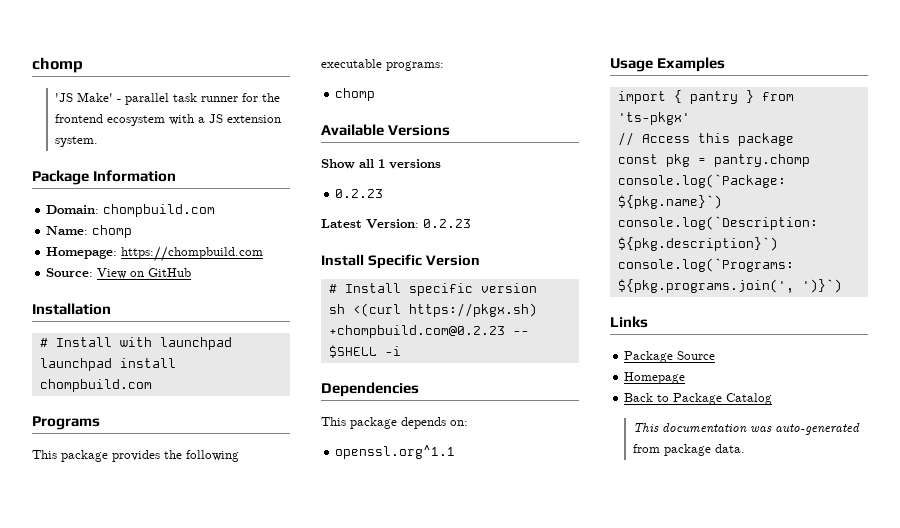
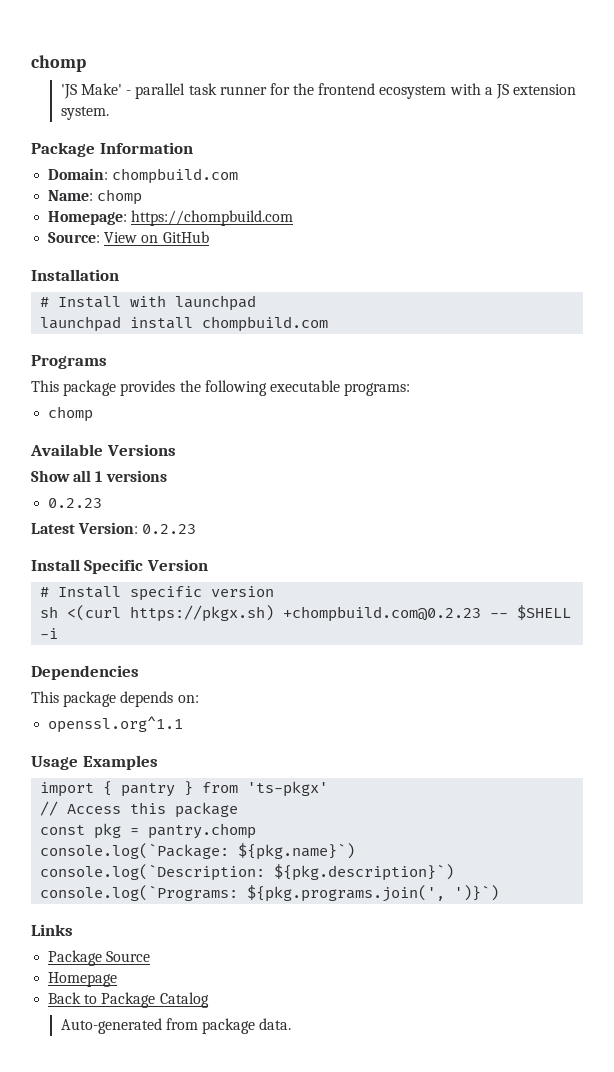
- This documentation was auto-generated from package data.
+ Auto-generated from package data.

